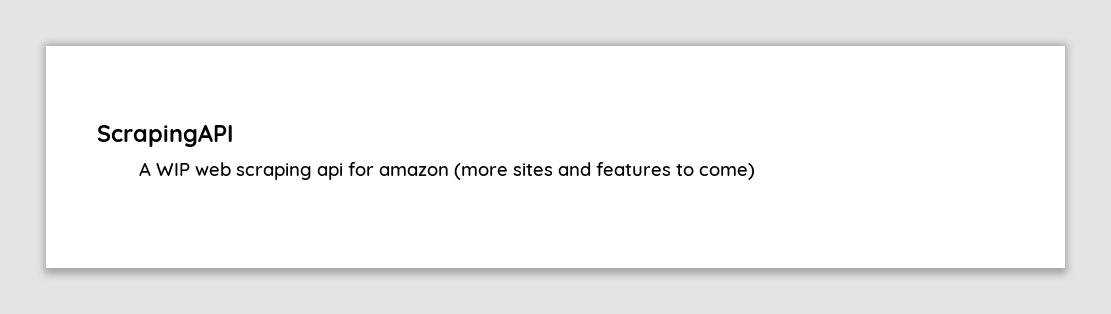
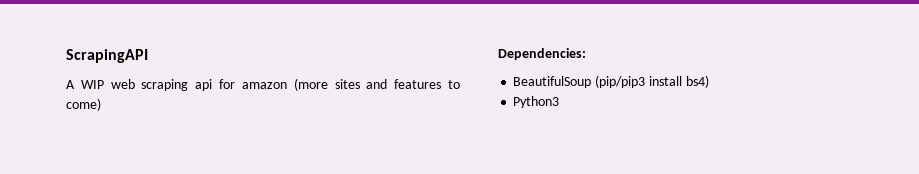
+ Dependencies:
+ BeautifulSoup (pip/pip3 install bs4)
+ Python3

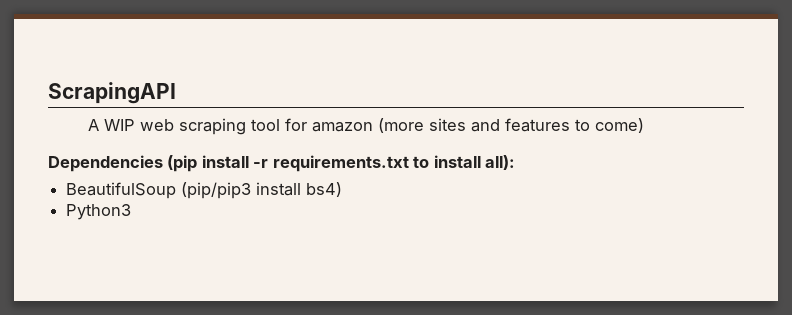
- A WIP web scraping api for amazon (more sites and features to come)
+ A WIP web scraping tool for amazon (more sites and features to come)
- Dependencies:
+ Dependencies (pip install -r requirements.txt to install all):

